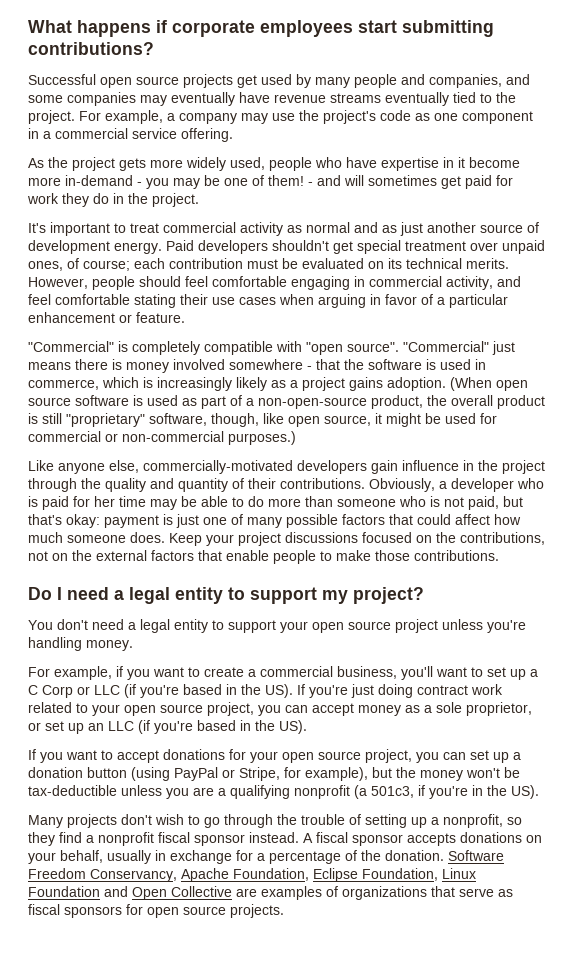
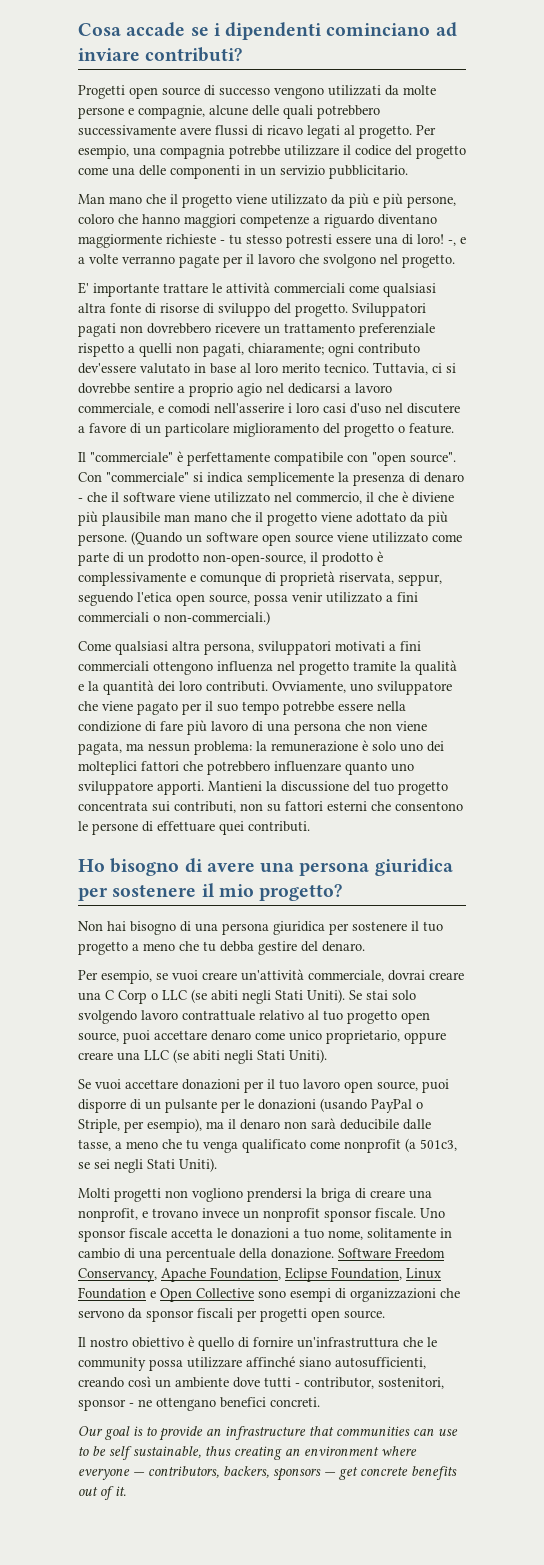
- What happens if corporate employees start submitting contributions?
- Successful open source projects get used by many people and companies, and some companies may eventually have revenue streams eventually tied to the project. For example, a company may use the project's code as one component in a commercial service offering.
- As the project gets more widely used, people who have expertise in it become more in-demand - you may be one of them! - and will sometimes get paid for work they do in the project.
- It's important to treat commercial activity as normal and as just another source of development energy. Paid developers shouldn't get special treatment over unpaid ones, of course; each contribution must be evaluated on its technical merits. However, people should feel comfortable engaging in commercial activity, and feel comfortable stating their use cases when arguing in favor of a particular enhancement or feature.
- "Commercial" is completely compatible with "open source". "Commercial" just means there is money involved somewhere - that the software is used in commerce, which is increasingly likely as a project gains adoption. (When open source software is used as part of a non-open-source product, the overall product is still "proprietary" software, though, like open source, it might be used for commercial or non-commercial purposes.)
- Like anyone else, commercially-motivated developers gain influence in the project through the quality and quantity of their contributions. Obviously, a developer who is paid for her time may be able to do more than someone who is not paid, but that's okay: payment is just one of many possible factors that could affect how much someone does. Keep your project discussions focused on the contributions, not on the external factors that enable people to make those contributions.
- Do I need a legal entity to support my project?
- You don't need a legal entity to support your open source project unless you're handling money.
- For example, if you want to create a commercial business, you'll want to set up a C Corp or LLC (if you're based in the US). If you're just doing contract work related to your open source project, you can accept money as a sole proprietor, or set up an LLC (if you're based in the US).
- If you want to accept donations for your open source project, you can set up a donation button (using PayPal or Stripe, for example), but the money won't be tax-deductible unless you are a qualifying nonprofit (a 501c3, if you're in the US).
- Many projects don't wish to go through the trouble of setting up a nonprofit, so they find a nonprofit fiscal sponsor instead. A fiscal sponsor accepts donations on your behalf, usually in exchange for a percentage of the donation.
+ Cosa accade se i dipendenti cominciano ad inviare contributi?
+ Progetti open source di successo vengono utilizzati da molte persone e compagnie, alcune delle quali potrebbero successivamente avere flussi di ricavo legati al progetto. Per esempio, una compagnia potrebbe utilizzare il codice del progetto come una delle componenti in un servizio pubblicitario.
+ Man mano che il progetto viene utilizzato da più e più persone, coloro che hanno maggiori competenze a riguardo diventano maggiormente richieste - tu stesso potresti essere una di loro! -, e a volte verranno pagate per il lavoro che svolgono nel progetto.
+ E' importante trattare le attività commerciali come qualsiasi altra fonte di risorse di sviluppo del progetto. Sviluppatori pagati non dovrebbero ricevere un trattamento preferenziale rispetto a quelli non pagati, chiaramente; ogni contributo dev'essere valutato in base al loro merito tecnico. Tuttavia, ci si dovrebbe sentire a proprio agio nel dedicarsi a lavoro commerciale, e comodi nell'asserire i loro casi d'uso nel discutere a favore di un particolare miglioramento del progetto o feature.
+ Il "commerciale" è perfettamente compatibile con "open source". Con "commerciale" si indica semplicemente la presenza di denaro - che il software viene utilizzato nel commercio, il che è diviene più plausibile man mano che il progetto viene adottato da più persone. (Quando un software open source viene utilizzato come parte di un prodotto non-open-source, il prodotto è complessivamente e comunque di proprietà riservata, seppur, seguendo l'etica open source, possa venir utilizzato a fini commerciali o non-commerciali.)
+ Come qualsiasi altra persona, sviluppatori motivati a fini commerciali ottengono influenza nel progetto tramite la qualità e la quantità dei loro contributi. Ovviamente, uno sviluppatore che viene pagato per il suo tempo potrebbe essere nella condizione di fare più lavoro di una persona che non viene pagata, ma nessun problema: la remunerazione è solo uno dei molteplici fattori che potrebbero influenzare quanto uno sviluppatore apporti. Mantieni la discussione del tuo progetto concentrata sui contributi, non su fattori esterni che consentono le persone di effettuare quei contributi.
+ Ho bisogno di avere una persona giuridica per sostenere il mio progetto?
+ Non hai bisogno di una persona giuridica per sostenere il tuo progetto a meno che tu debba gestire del denaro.
+ Per esempio, se vuoi creare un'attività commerciale, dovrai creare una C Corp o LLC (se abiti negli Stati Uniti). Se stai solo svolgendo lavoro contrattuale relativo al tuo progetto open source, puoi accettare denaro come unico proprietario, oppure creare una LLC (se abiti negli Stati Uniti).
+ Se vuoi accettare donazioni per il tuo lavoro open source, puoi disporre di un pulsante per le donazioni (usando PayPal o Striple, per esempio), ma il denaro non sarà deducibile dalle tasse, a meno che tu venga qualificato come nonprofit (a 501c3, se sei negli Stati Uniti).
+ Molti progetti non vogliono prendersi la briga di creare una nonprofit, e trovano invece un nonprofit sponsor fiscale. Uno sponsor fiscale accetta le donazioni a tuo nome, solitamente in cambio di una percentuale della donazione.
- Software Freedom Conservancy, Apache Foundation, Eclipse Foundation, Linux Foundation and Open Collective are examples of organizations that serve as fiscal sponsors for open source projects.
+ Software Freedom Conservancy, Apache Foundation, Eclipse Foundation, Linux Foundation e Open Collective sono esempi di organizzazioni che servono da sponsor fiscali per progetti open source.
+ Il nostro obiettivo è quello di fornire un'infrastruttura che le community possa utilizzare affinché siano autosufficienti, creando così un ambiente dove tutti - contributor, sostenitori, sponsor - ne ottengano benefici concreti.
+ Our goal is to provide an infrastructure that communities can use to be self sustainable, thus creating an environment where everyone — contributors, backers, sponsors — get concrete benefits out of it.

